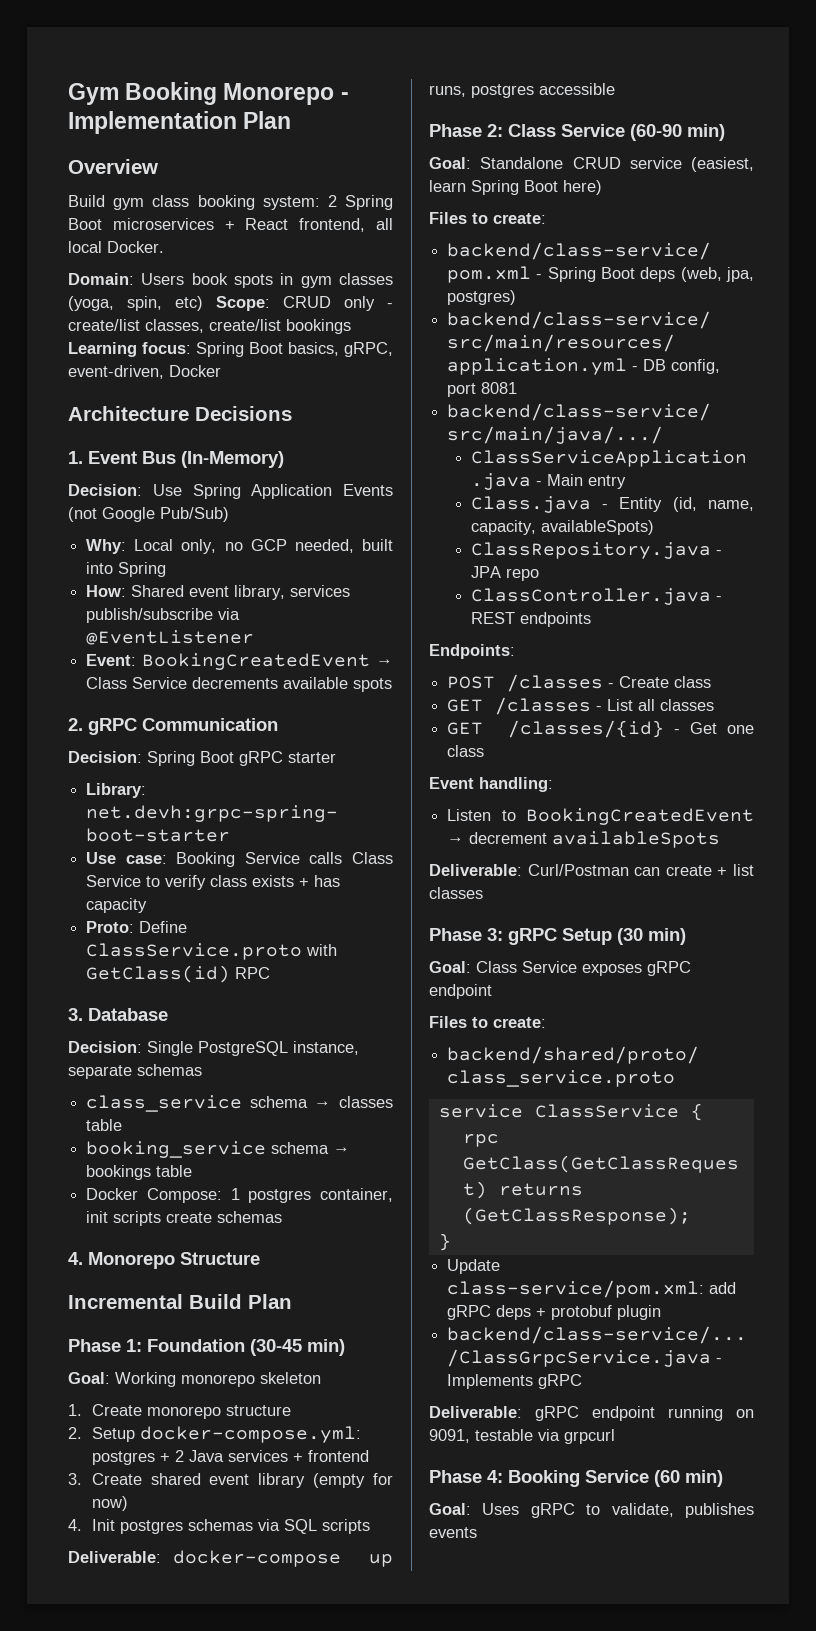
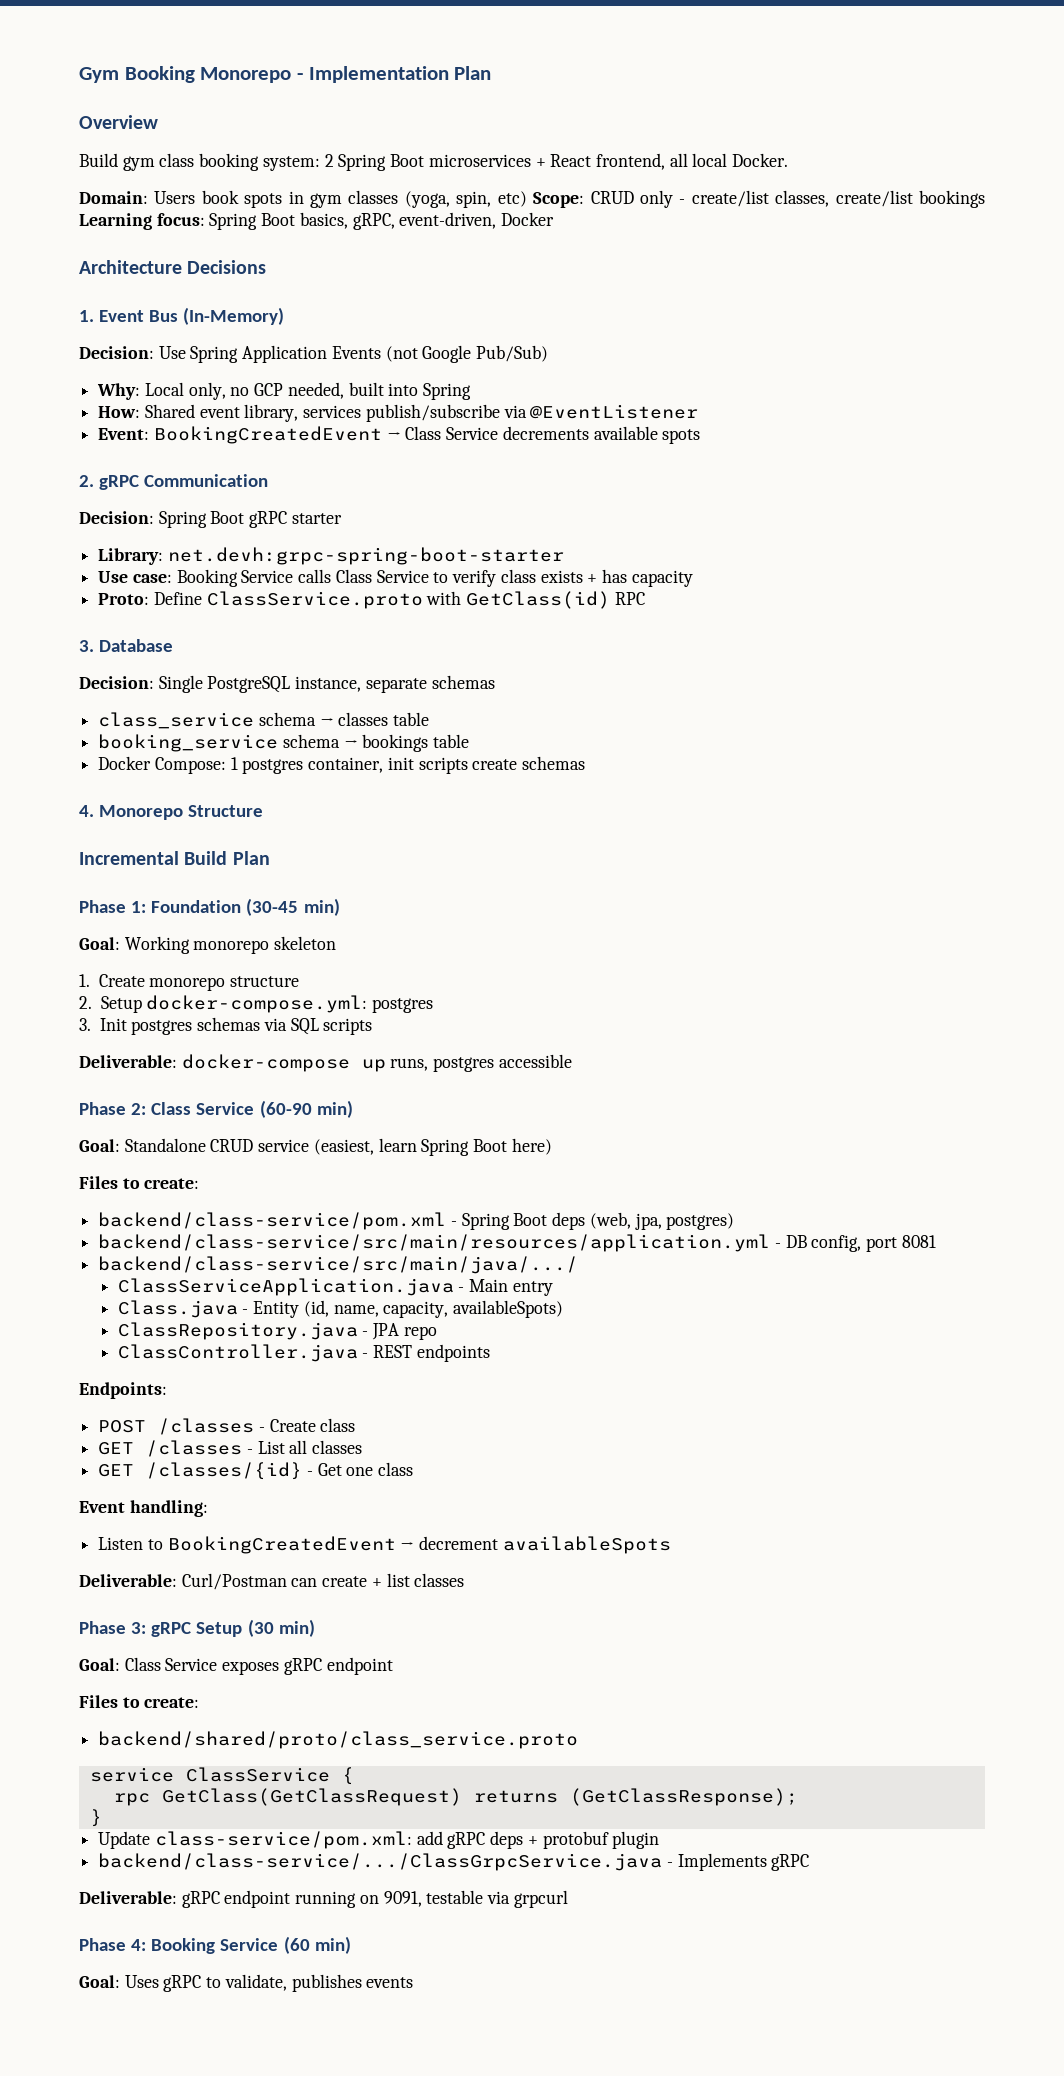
- 2. Setup docker-compose.yml: postgres + 2 Java services + frontend
- 3. Create shared event library (empty for now)
- 4. Init postgres schemas via SQL scripts
+ 2. Setup docker-compose.yml: postgres
+ 3. Init postgres schemas via SQL scripts

